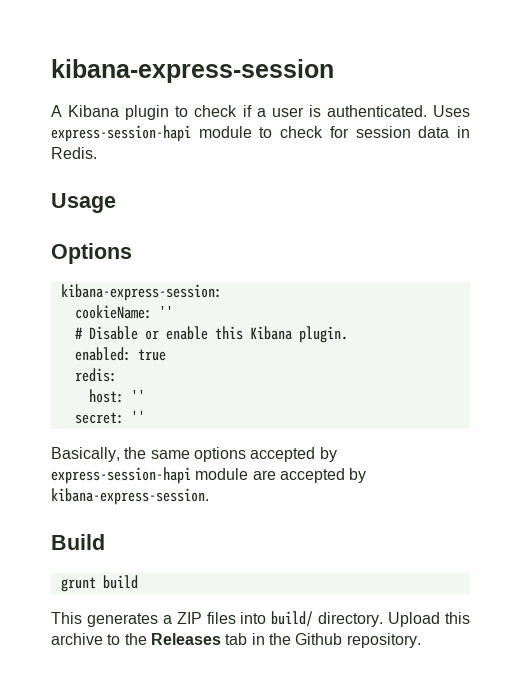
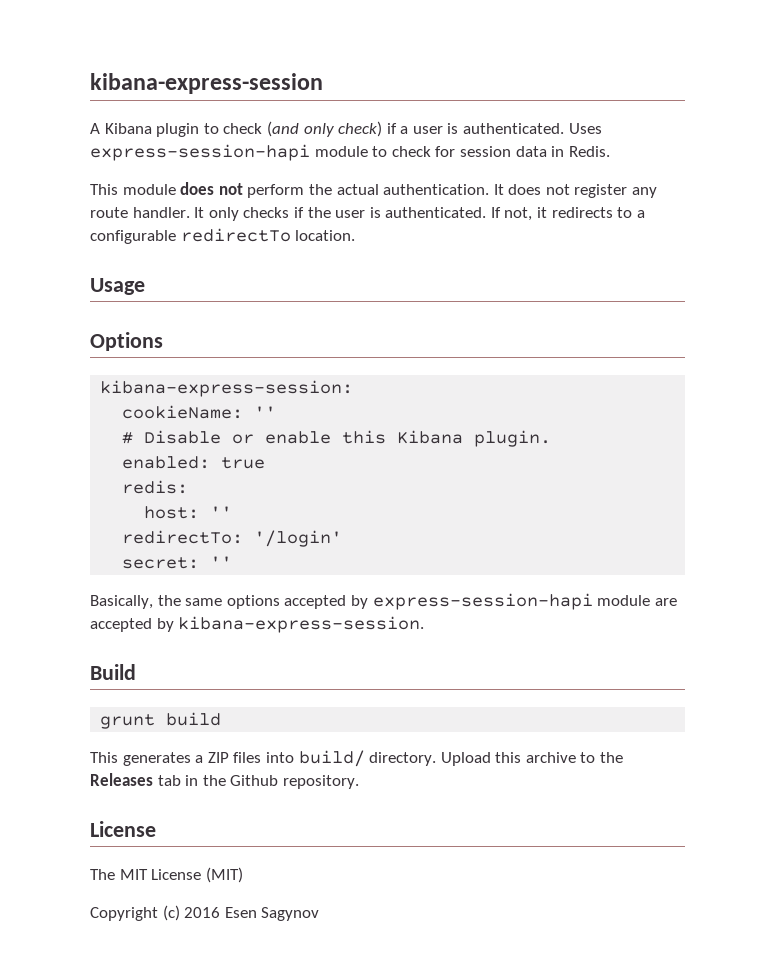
- A Kibana plugin to check if a user is authenticated.
+ A Kibana plugin to check (and only check) if a user is authenticated.
+ This module does not perform the actual authentication. It does not register any route handler. It only checks if the user is authenticated. If not, it redirects to a configurable redirectTo location.
+ redirectTo: '/login'
  Upload this archive to the Releases tab in the Github repository.
+ License
+ The MIT License (MIT)
+ Copyright (c) 2016 Esen Sagynov

